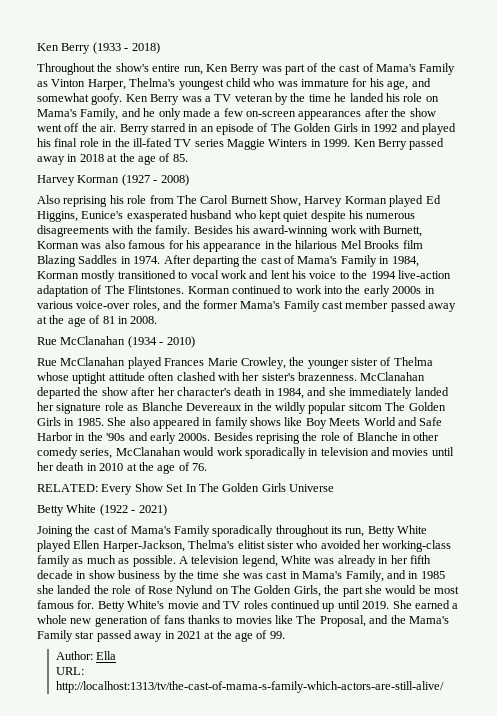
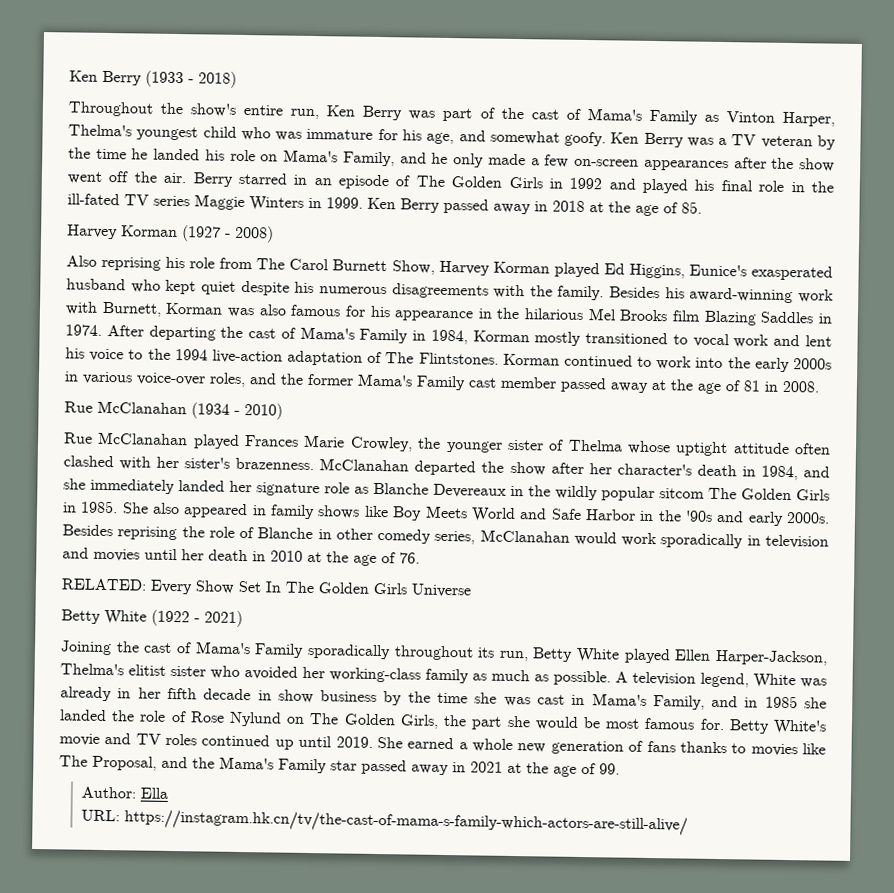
- URL: http://localhost:1313/tv/the-cast-of-mama-s-family-which-actors-are-still-alive/
+ URL: https://instagram.hk.cn/tv/the-cast-of-mama-s-family-which-actors-are-still-alive/

